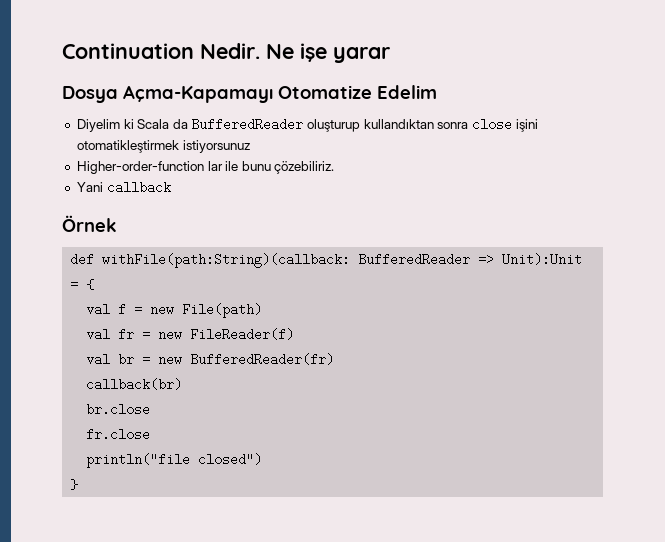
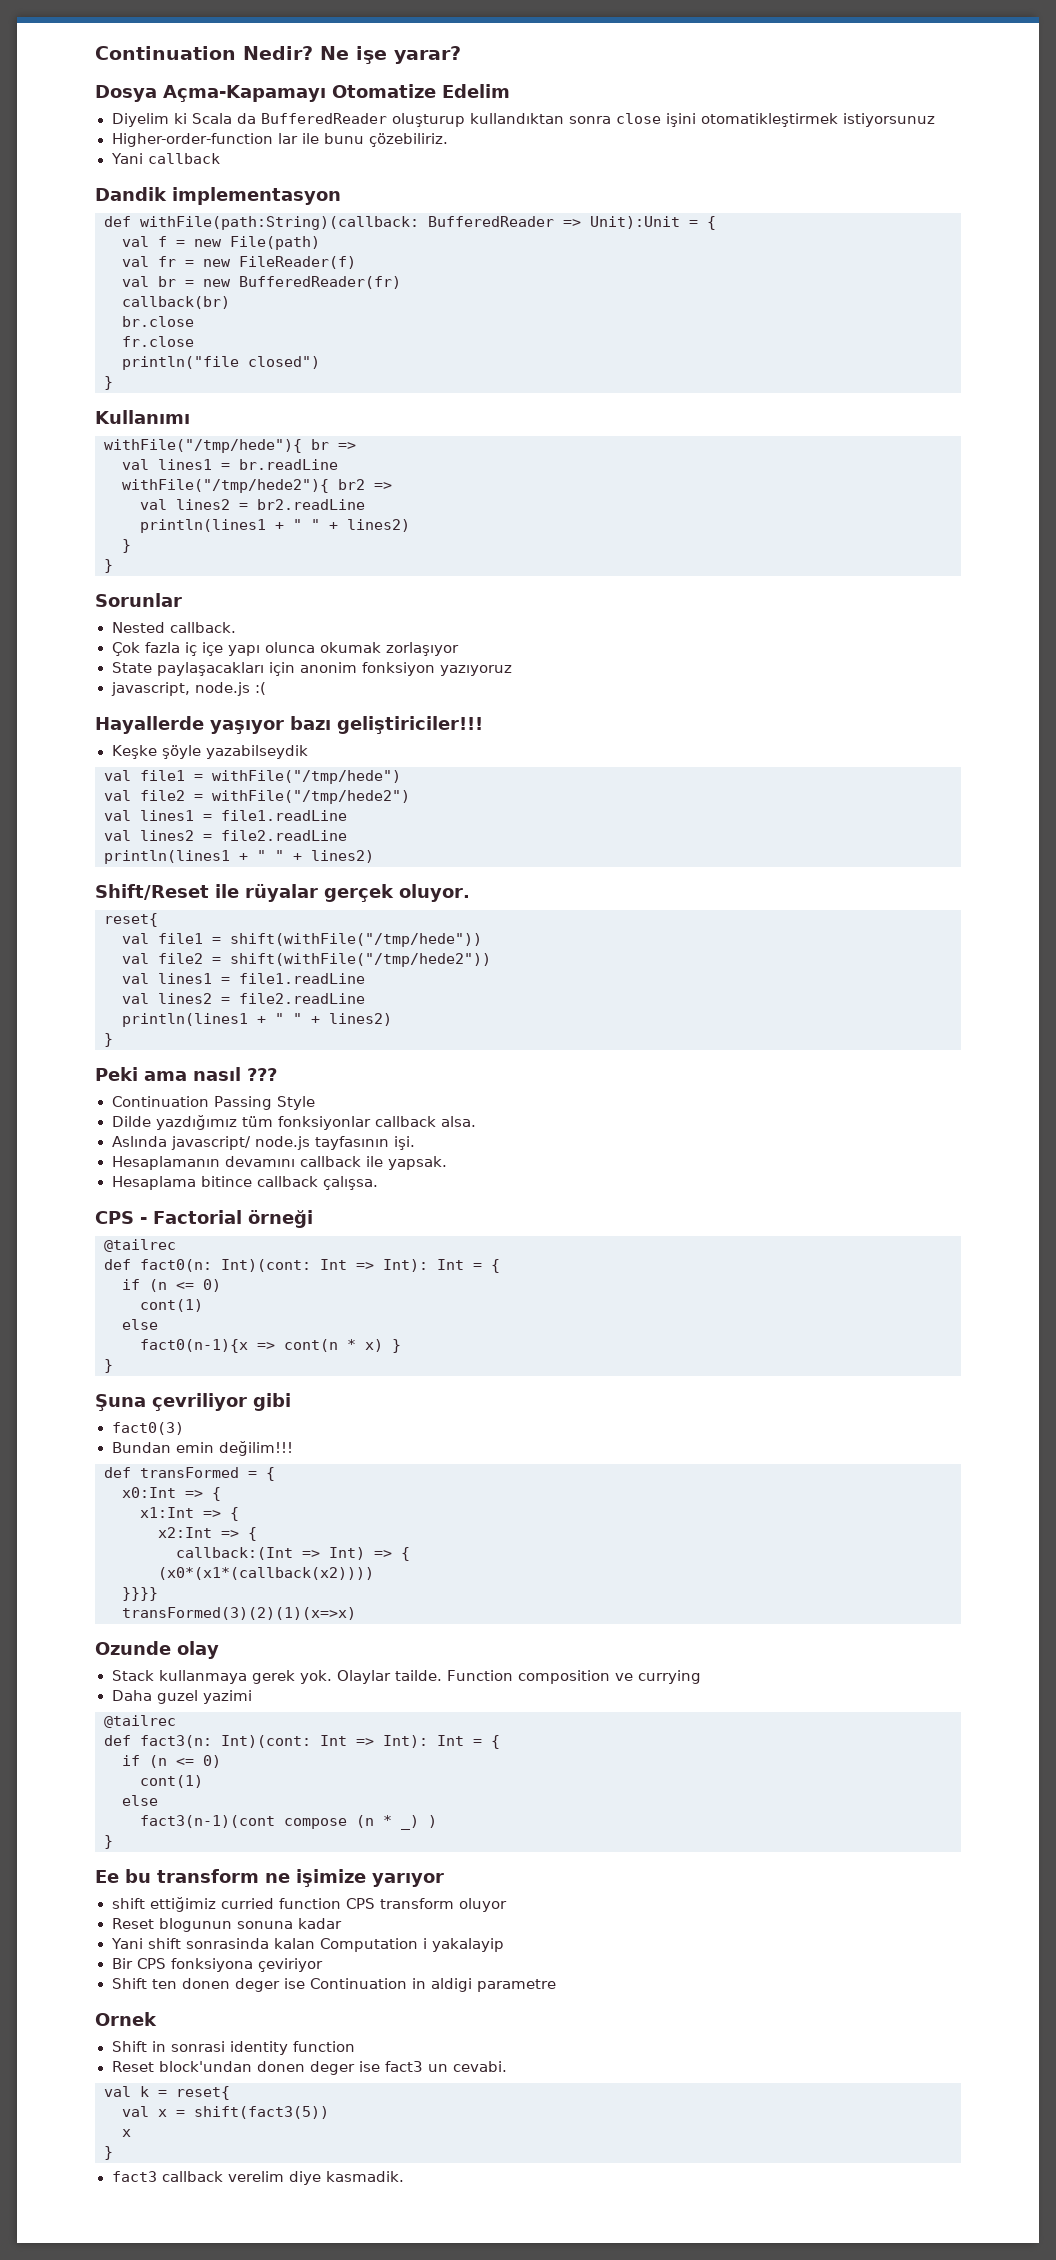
- Continuation Nedir.
+ Continuation Nedir?
- Ne işe yarar
+ Ne işe yarar?
- Örnek
+ Dandik implementasyon
+ Kullanımı
+ withFile("/tmp/hede"){ br =>
+ val lines1 = br.readLine
+ withFile("/tmp/hede2"){ br2 =>
+ val lines2 = br2.readLine
+ println(lines1 + " " + lines2)
+ }
+ }
+ Sorunlar
+ Nested callback.
+ Çok fazla iç içe yapı olunca okumak zorlaşıyor
+ State paylaşacakları için anonim fonksiyon yazıyoruz
+ javascript, node.js :(
+ Hayallerde yaşıyor bazı geliştiriciler!!!
+ Keşke şöyle yazabilseydik
+ val file1 = withFile("/tmp/hede")
+ val file2 = withFile("/tmp/hede2")
+ val lines1 = file1.readLine
+ val lines2 = file2.readLine
+ println(lines1 + " " + lines2)
+ Shift/Reset ile rüyalar gerçek oluyor.
+ reset{
+ val file1 = shift(withFile("/tmp/hede"))
+ val file2 = shift(withFile("/tmp/hede2"))
+ val lines1 = file1.readLine
+ val lines2 = file2.readLine
+ println(lines1 + " " + lines2)
+ }
+ Peki ama nasıl ???
+ Continuation Passing Style
+ Dilde yazdığımız tüm fonksiyonlar callback alsa.
+ Aslında javascript/ node.js tayfasının işi.
+ Hesaplamanın devamını callback ile yapsak.
+ Hesaplama bitince callback çalışsa.
+ CPS - Factorial örneği
+ @tailrec
+ def fact0(n: Int)(cont: Int => Int): Int = {
+ if (n <= 0)
+ cont(1)
+ else
+ fact0(n-1){x => cont(n * x) }
+ }
+ Şuna çevriliyor gibi
+ fact0(3)
+ Bundan emin değilim!!!
+ def transFormed = {
+ x0:Int => {
+ x1:Int => {
+ x2:Int => {
+ callback:(Int => Int) => {
+ (x0*(x1*(callback(x2))))
+ }}}}
+ transFormed(3)(2)(1)(x=>x)
+ Ozunde olay
+ Stack kullanmaya gerek yok. Olaylar tailde. Function composition ve currying
+ Daha guzel yazimi
+ @tailrec
+ def fact3(n: Int)(cont: Int => Int): Int = {
+ if (n <= 0)
+ cont(1)
+ else
+ fact3(n-1)(cont compose (n * _) )
+ }
+ Ee bu transform ne işimize yarıyor
+ shift ettiğimiz curried function CPS transform oluyor
+ Reset blogunun sonuna kadar
+ Yani shift sonrasinda kalan Computation i yakalayip
+ Bir CPS fonksiyona çeviriyor
+ Shift ten donen deger ise Continuation in aldigi parametre
+ Ornek
+ Shift in sonrasi identity function
+ Reset block'undan donen deger ise fact3 un cevabi.
+ val k = reset{
+ val x = shift(fact3(5))
+ x
+ }
+ fact3 callback verelim diye kasmadik.

